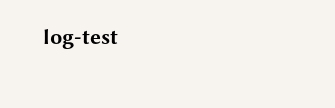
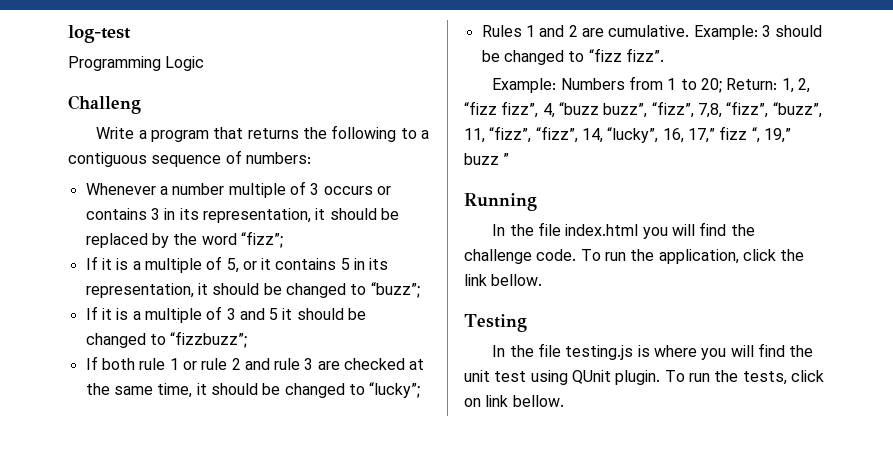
+ Programming Logic
+ Challeng
+ Write a program that returns the following to a contiguous sequence of numbers:
+ Whenever a number multiple of 3 occurs or contains 3 in its representation, it should be replaced by the word “fizz”;
+ If it is a multiple of 5, or it contains 5 in its representation, it should be changed to “buzz”;
+ If it is a multiple of 3 and 5 it should be changed to “fizzbuzz”;
+ If both rule 1 or rule 2 and rule 3 are checked at the same time, it should be changed to “lucky”;
+ Rules 1 and 2 are cumulative. Example: 3 should be changed to “fizz fizz”.
+ Example: Numbers from 1 to 20; Return: 1, 2, “fizz fizz”, 4, “buzz buzz”, “fizz”, 7,8, “fizz”, “buzz”, 11, “fizz”, “fizz”, 14, “lucky”, 16, 17,” fizz “, 19,” buzz ”
+ Running
+ In the file index.html you will find the challenge code. To run the application, click the link bellow.
+ Testing
+ In the file testing.js is where you will find the unit test using QUnit plugin. To run the tests, click on link bellow.

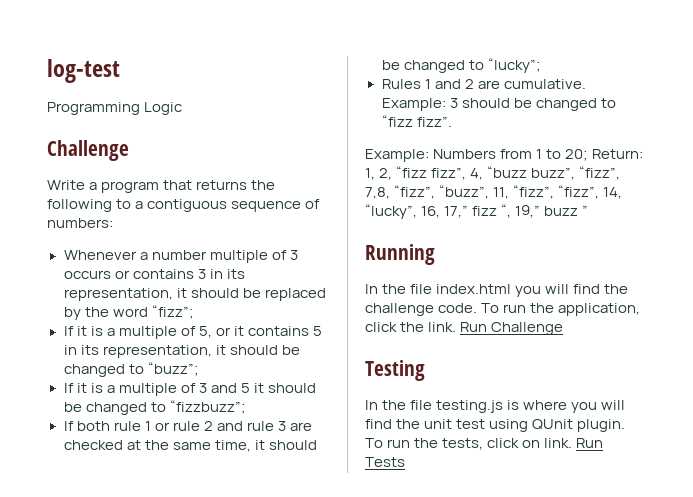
  Programming Logic
- Challeng
+ Challenge
- To run the application, click the link bellow.
+ To run the application, click the link. Run Challenge
- To run the tests, click on link bellow.
+ To run the tests, click on link. Run Tests

